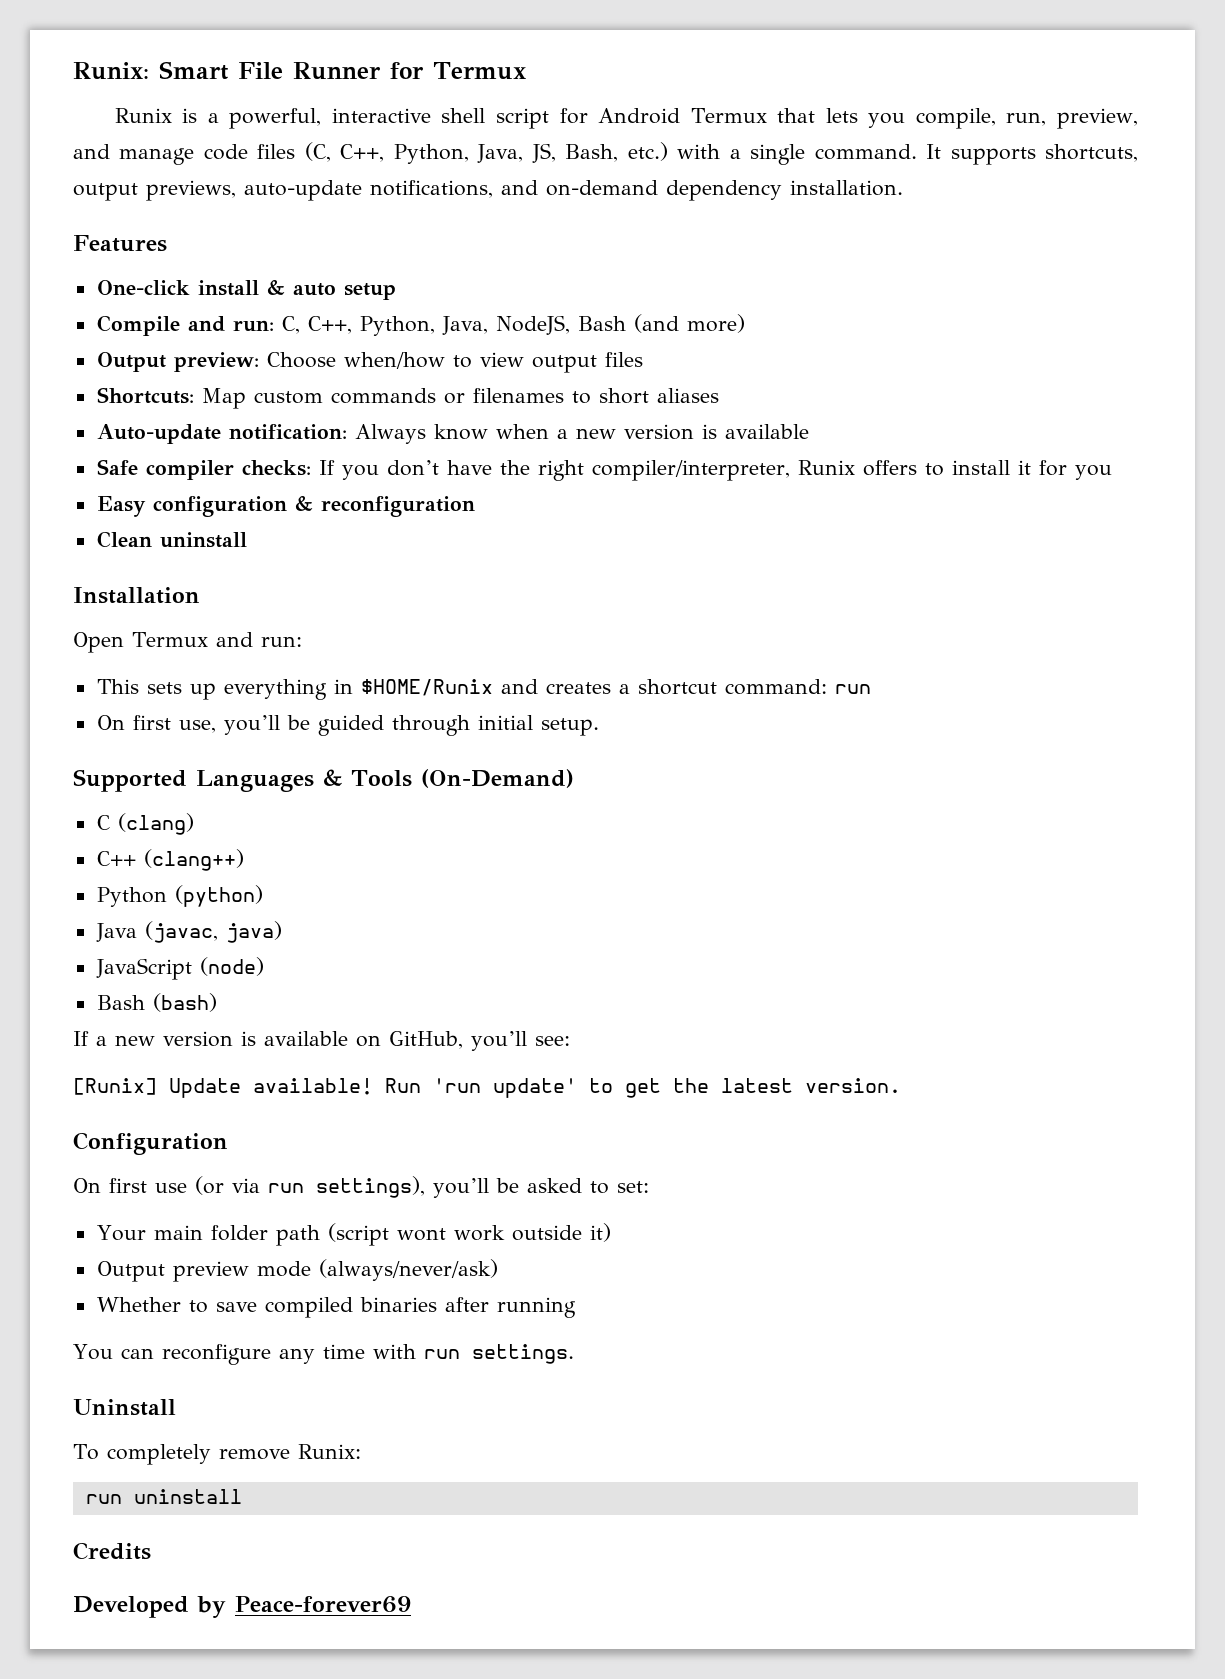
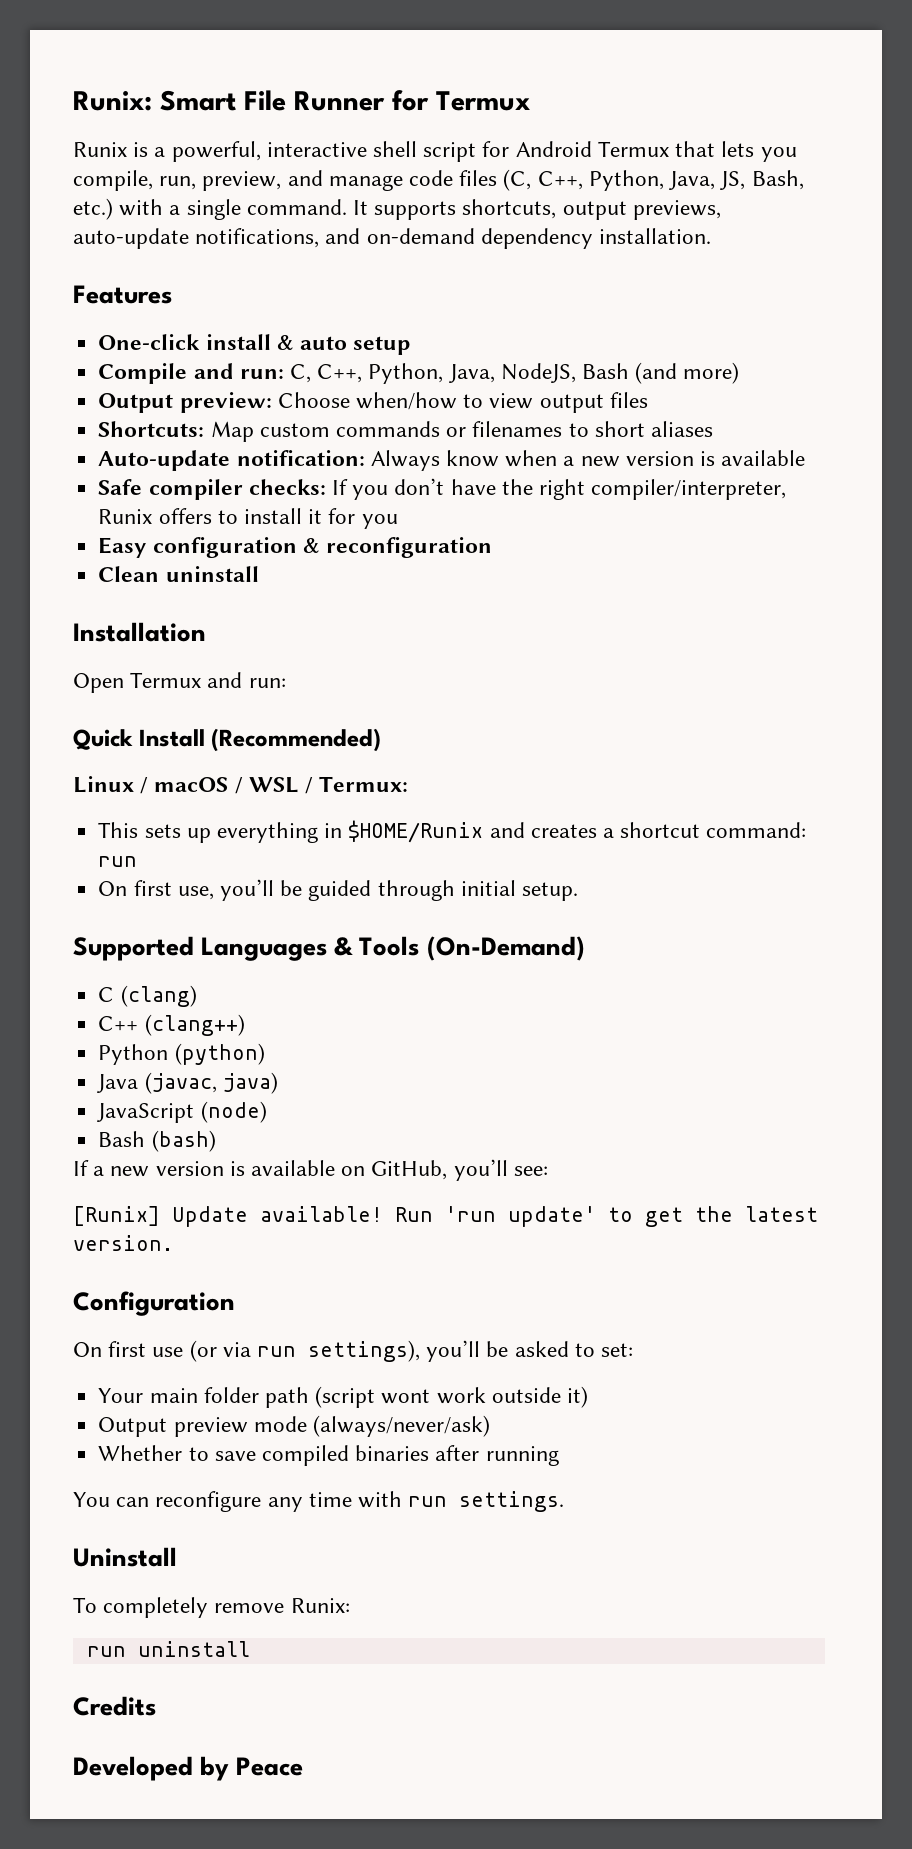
+ Quick Install (Recommended)
+ Linux / macOS / WSL / Termux:
- Developed by Peace-forever69
+ Developed by Peace

